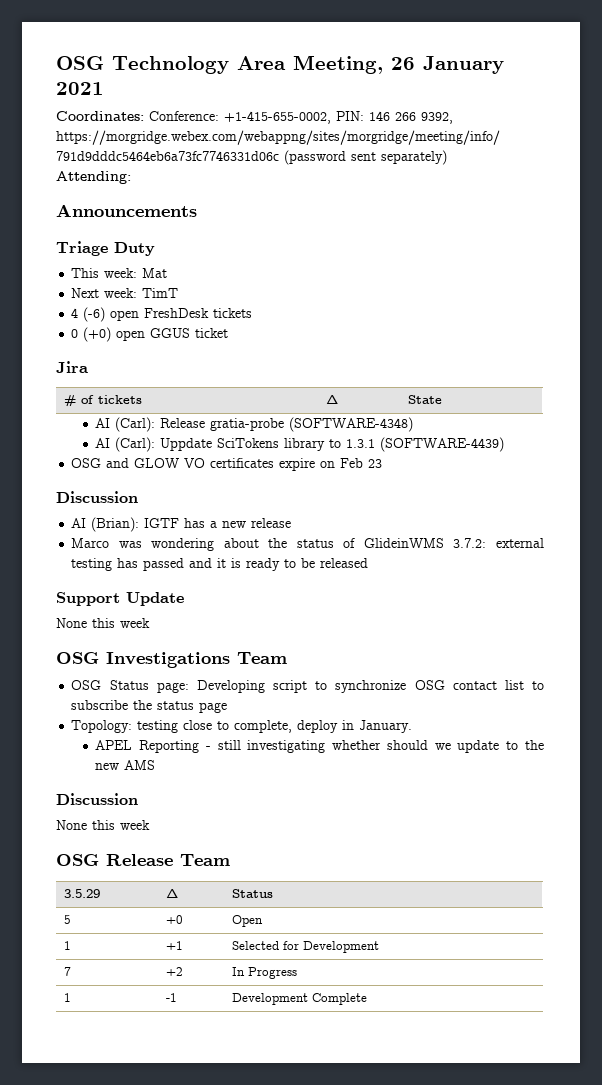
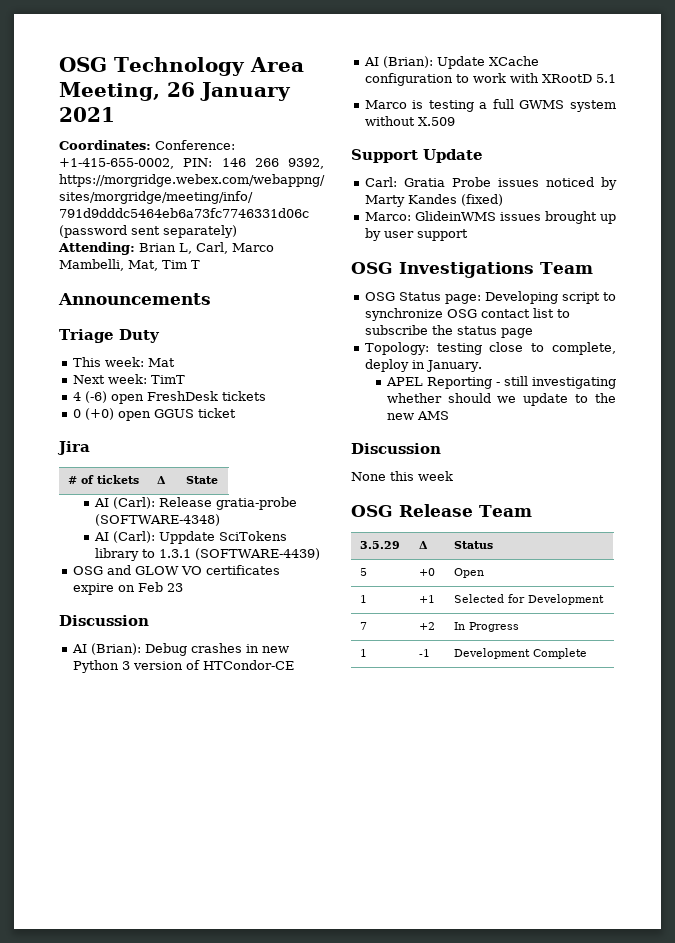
- Attending:
+ Attending: Brian L, Carl, Marco Mambelli, Mat, Tim T
- AI (Brian): IGTF has a new release
- Marco was wondering about the status of GlideinWMS 3.7.2: external testing has passed and it is ready to be released
+ AI (Brian): Debug crashes in new Python 3 version of HTCondor-CE
+ AI (Brian): Update XCache configuration to work with XRootD 5.1
+ Marco is testing a full GWMS system without X.509
  Support Update
- None this week
+ Carl: Gratia Probe issues noticed by Marty Kandes (fixed)
+ Marco: GlideinWMS issues brought up by user support

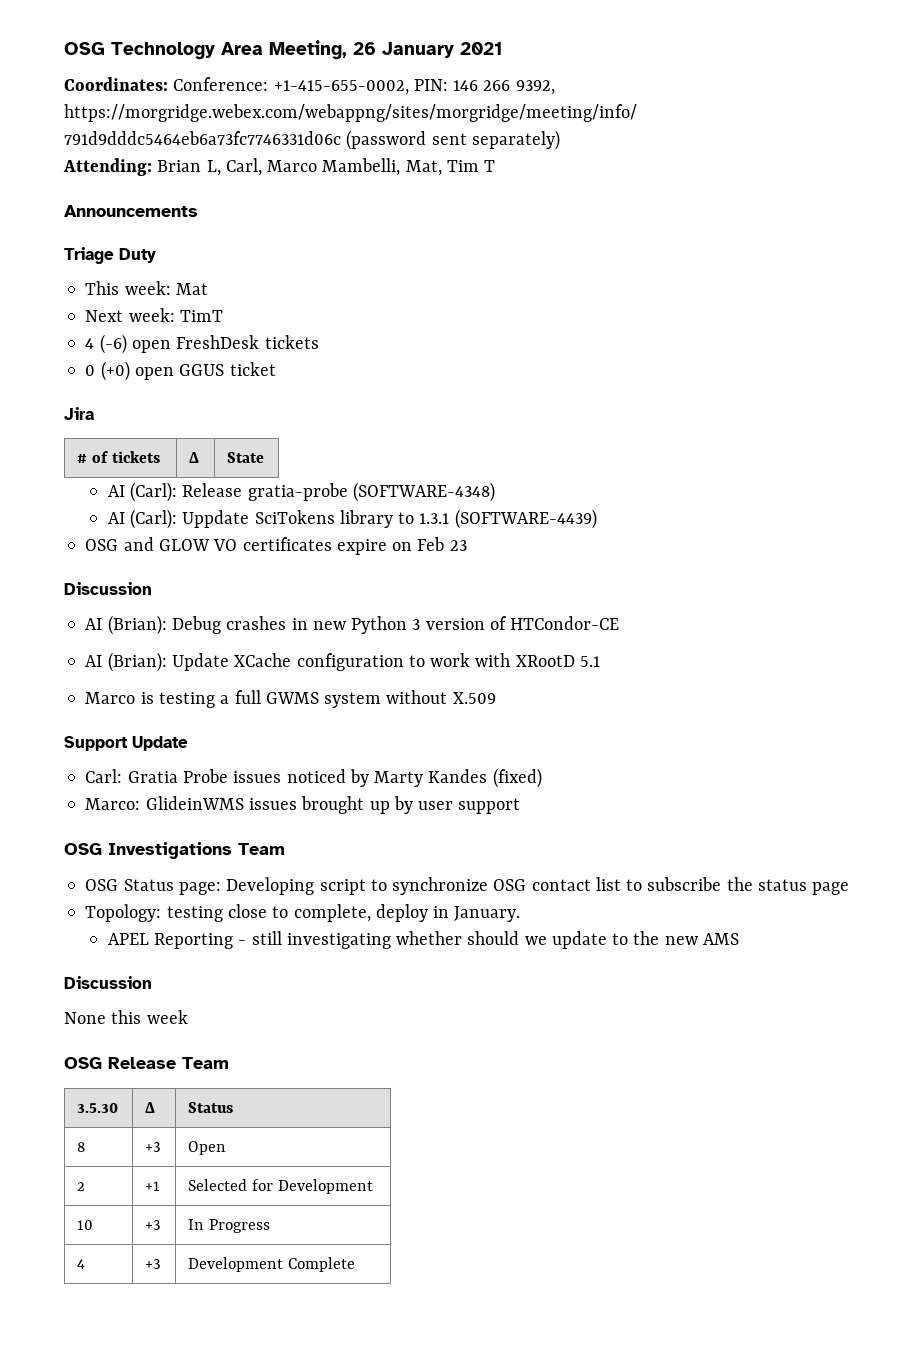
- 3.5.29 | Δ | Status
+ 3.5.30 | Δ | Status
- 5 | +0 | Open
+ 8 | +3 | Open
- 1 | +1 | Selected for Development
+ 2 | +1 | Selected for Development
- 7 | +2 | In Progress
+ 10 | +3 | In Progress
- 1 | -1 | Development Complete
+ 4 | +3 | Development Complete

